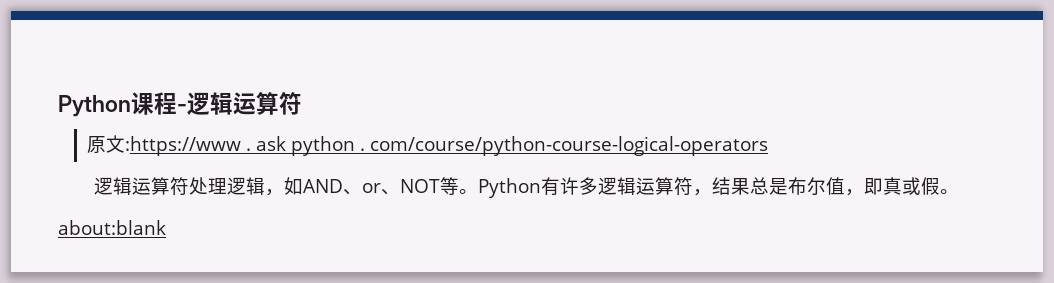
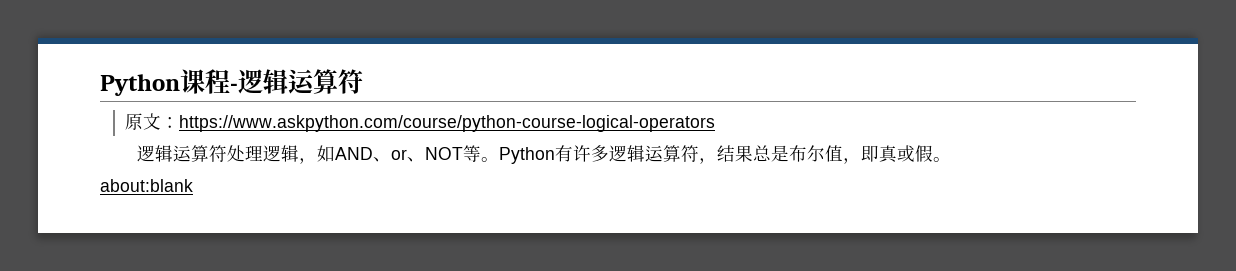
- 原文:https://www . ask python . com/course/python-course-logical-operators
+ 原文：https://www.askpython.com/course/python-course-logical-operators

